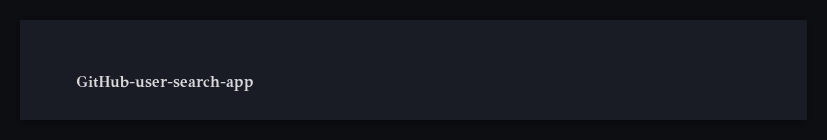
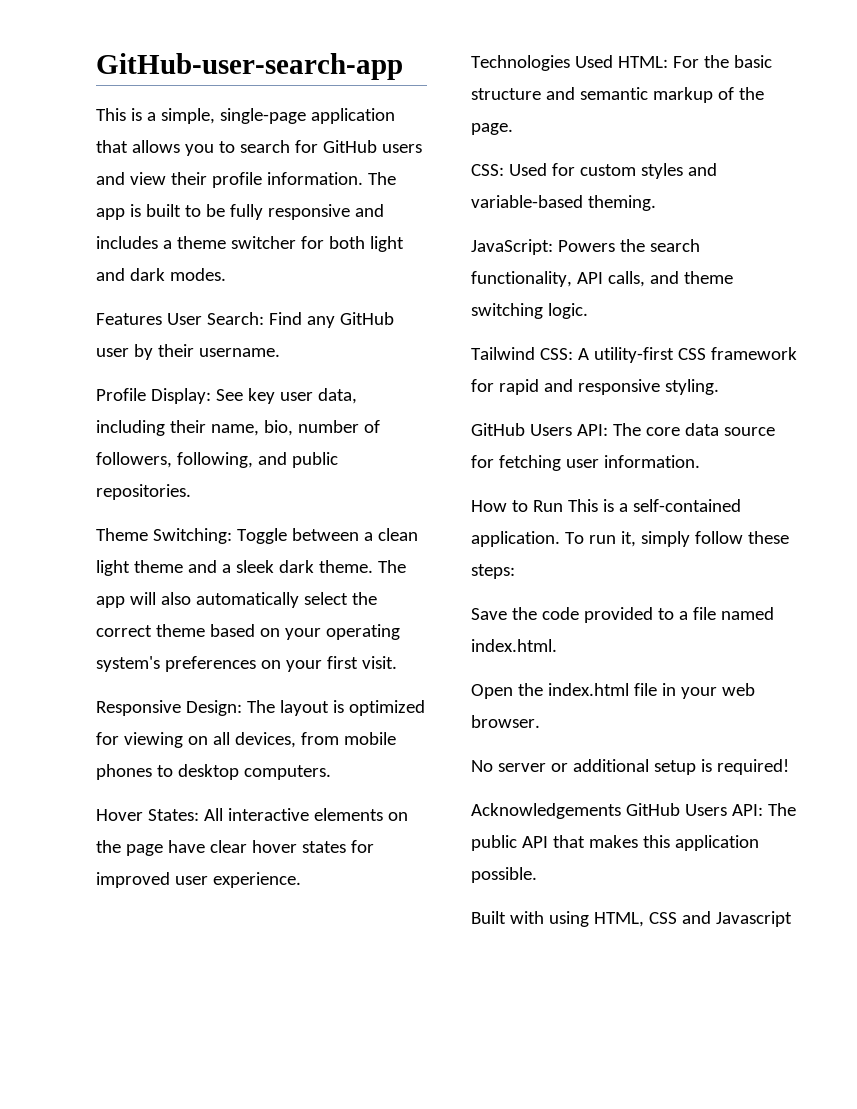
+ This is a simple, single-page application that allows you to search for GitHub users and view their profile information. The app is built to be fully responsive and includes a theme switcher for both light and dark modes.
+ Features User Search: Find any GitHub user by their username.
+ Profile Display: See key user data, including their name, bio, number of followers, following, and public repositories.
+ Theme Switching: Toggle between a clean light theme and a sleek dark theme. The app will also automatically select the correct theme based on your operating system's preferences on your first visit.
+ Responsive Design: The layout is optimized for viewing on all devices, from mobile phones to desktop computers.
+ Hover States: All interactive elements on the page have clear hover states for improved user experience.
+ Technologies Used HTML: For the basic structure and semantic markup of the page.
+ CSS: Used for custom styles and variable-based theming.
+ JavaScript: Powers the search functionality, API calls, and theme switching logic.
+ Tailwind CSS: A utility-first CSS framework for rapid and responsive styling.
+ GitHub Users API: The core data source for fetching user information.
+ How to Run This is a self-contained application. To run it, simply follow these steps:
+ Save the code provided to a file named index.html.
+ Open the index.html file in your web browser.
+ No server or additional setup is required!
+ Acknowledgements GitHub Users API: The public API that makes this application possible.
+ Built with using HTML, CSS and Javascript

